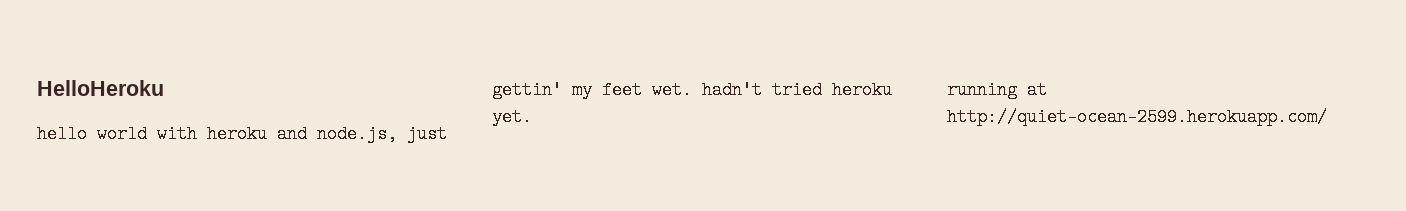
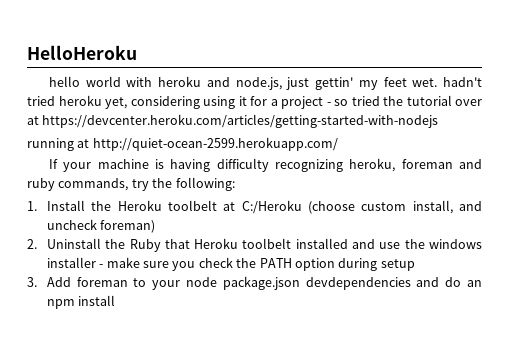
- hello world with heroku and node.js, just gettin' my feet wet. hadn't tried heroku yet.
+ hello world with heroku and node.js, just gettin' my feet wet. hadn't tried heroku yet, considering using it for a project - so tried the tutorial over at https://devcenter.heroku.com/articles/getting-started-with-nodejs
  running at http://quiet-ocean-2599.herokuapp.com/
+ If your machine is having difficulty recognizing heroku, foreman and ruby commands, try the following:
+ 1. Install the Heroku toolbelt at C:/Heroku (choose custom install, and uncheck foreman)
+ 2. Uninstall the Ruby that Heroku toolbelt installed and use the windows installer - make sure you check the PATH option during setup
+ 3. Add foreman to your node package.json devdependencies and do an npm install

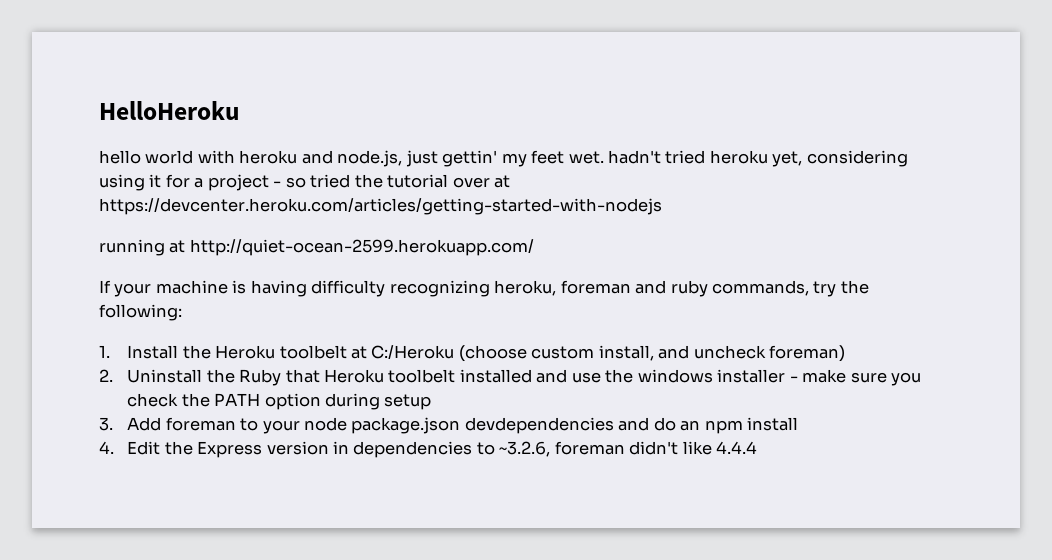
+ 4. Edit the Express version in dependencies to ~3.2.6, foreman didn't like 4.4.4

